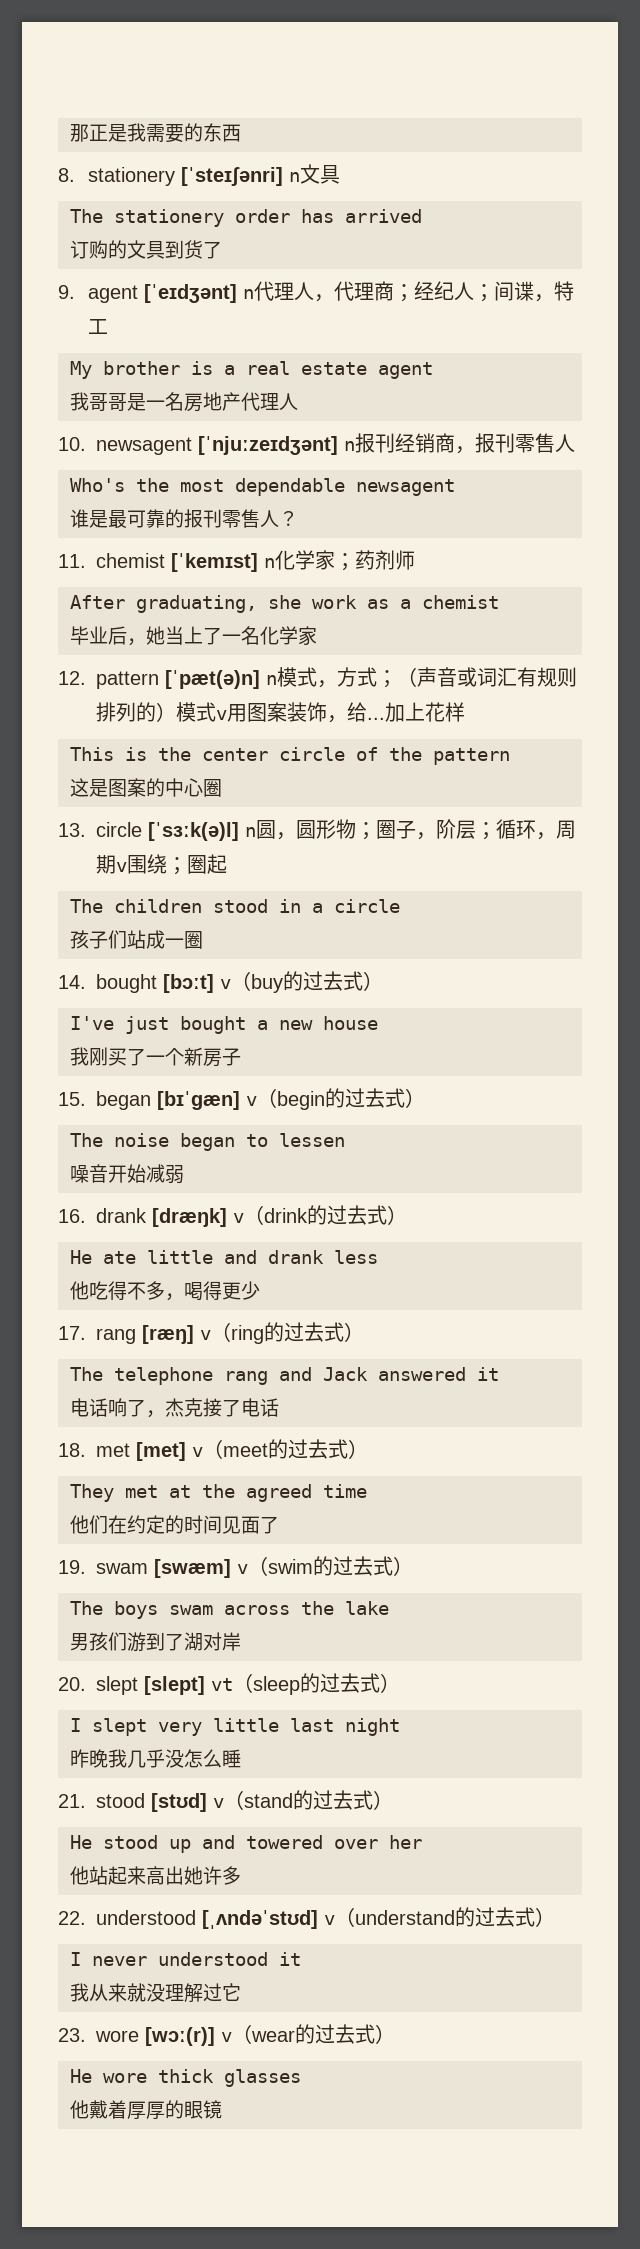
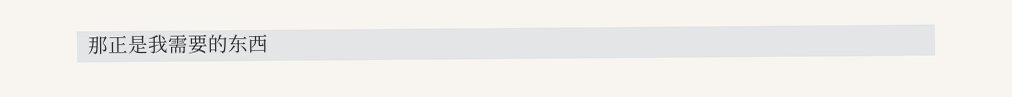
- 8. stationery [ˈsteɪʃənri] n文具
- The stationery order has arrived
- 订购的文具到货了
- 9. agent [ˈeɪdʒənt] n代理人，代理商；经纪人；间谍，特工
- My brother is a real estate agent
- 我哥哥是一名房地产代理人
- 10. newsagent [ˈnjuːzeɪdʒənt] n报刊经销商，报刊零售人
- Who's the most dependable newsagent
- 谁是最可靠的报刊零售人？
- 11. chemist [ˈkemɪst] n化学家；药剂师
- After graduating, she work as a chemist
- 毕业后，她当上了一名化学家
- 12. pattern [ˈpæt(ə)n] n模式，方式；（声音或词汇有规则排列的）模式v用图案装饰，给...加上花样
- This is the center circle of the pattern
- 这是图案的中心圈
- 13. circle [ˈsɜːk(ə)l] n圆，圆形物；圈子，阶层；循环，周期v围绕；圈起
- The children stood in a circle
- 孩子们站成一圈
- 14. bought [bɔːt] v（buy的过去式）
- I've just bought a new house
- 我刚买了一个新房子
- 15. began [bɪˈɡæn] v（begin的过去式）
- The noise began to lessen
- 噪音开始减弱
- 16. drank [dræŋk] v（drink的过去式）
- He ate little and drank less
- 他吃得不多，喝得更少
- 17. rang [ræŋ] v（ring的过去式）
- The telephone rang and Jack answered it
- 电话响了，杰克接了电话
- 18. met [met] v（meet的过去式）
- They met at the agreed time
- 他们在约定的时间见面了
- 19. swam [swæm] v（swim的过去式）
- The boys swam across the lake
- 男孩们游到了湖对岸
- 20. slept [slept] vt（sleep的过去式）
- I slept very little last night
- 昨晚我几乎没怎么睡
- 21. stood [stʊd] v（stand的过去式）
- He stood up and towered over her
- 他站起来高出她许多
- 22. understood [ˌʌndəˈstʊd] v（understand的过去式）
- I never understood it
- 我从来就没理解过它
- 23. wore [wɔː(r)] v（wear的过去式）
- He wore thick glasses
- 他戴着厚厚的眼镜

